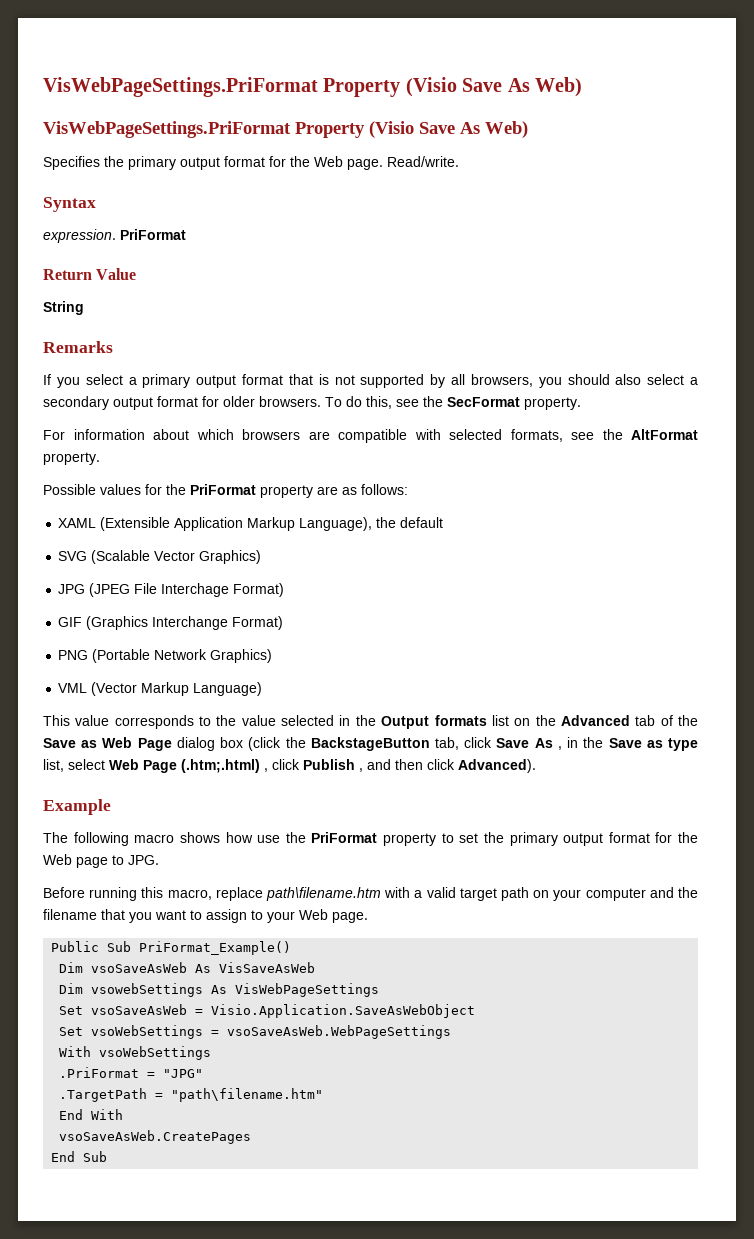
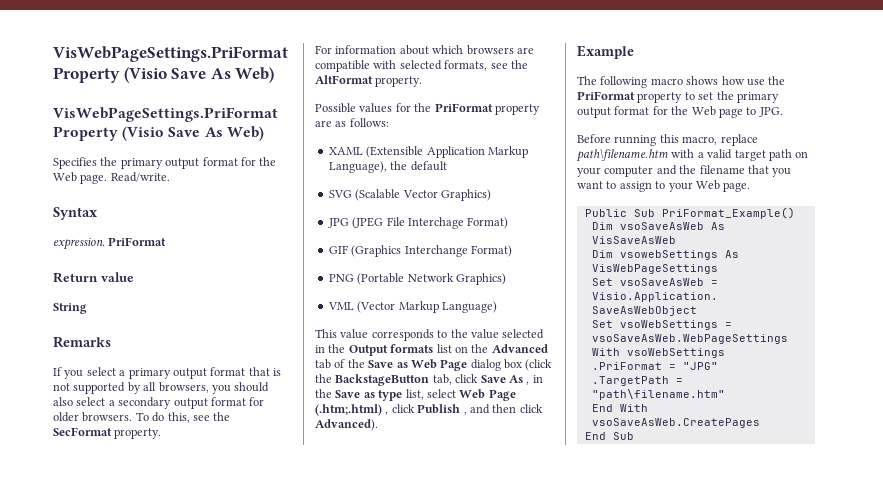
- Return Value
+ Return value

